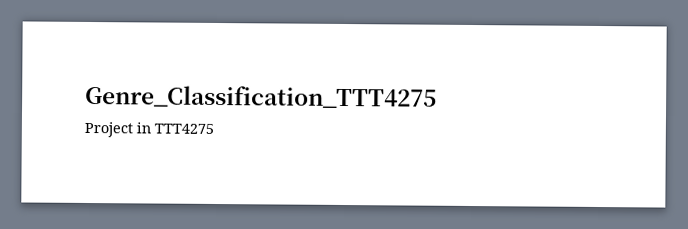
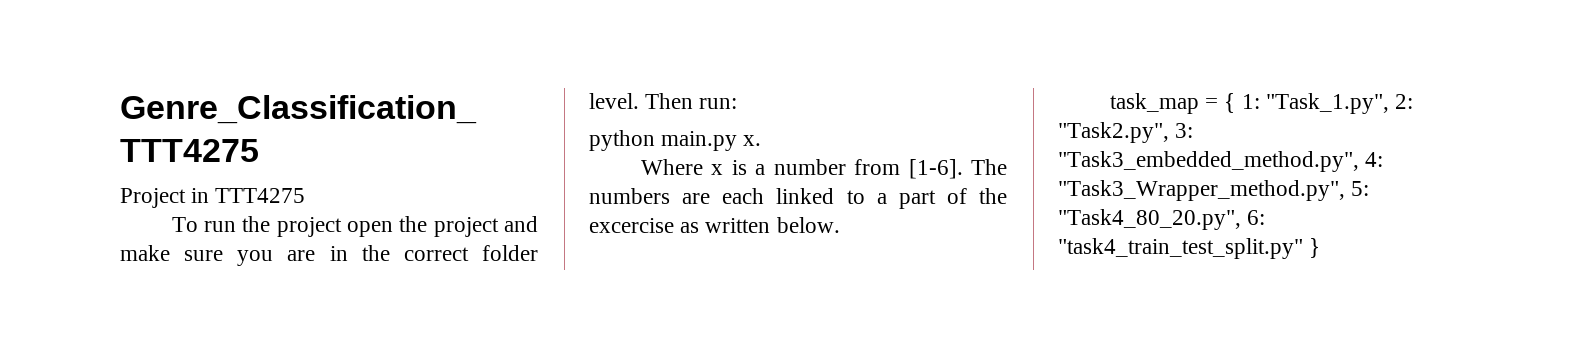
+ To run the project open the project and make sure you are in the correct folder level. Then run:
+ python main.py x.
+ Where x is a number from [1-6]. The numbers are each linked to a part of the excercise as written below.
+ task_map = { 1: "Task_1.py", 2: "Task2.py", 3: "Task3_embedded_method.py", 4: "Task3_Wrapper_method.py", 5: "Task4_80_20.py", 6: "task4_train_test_split.py" }

